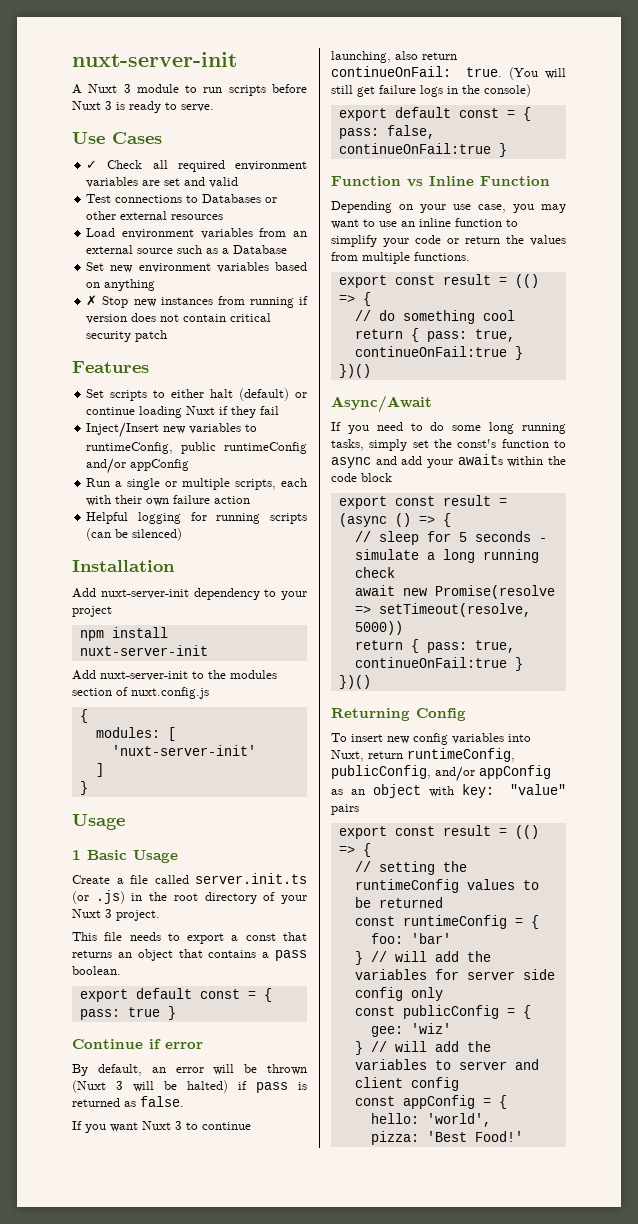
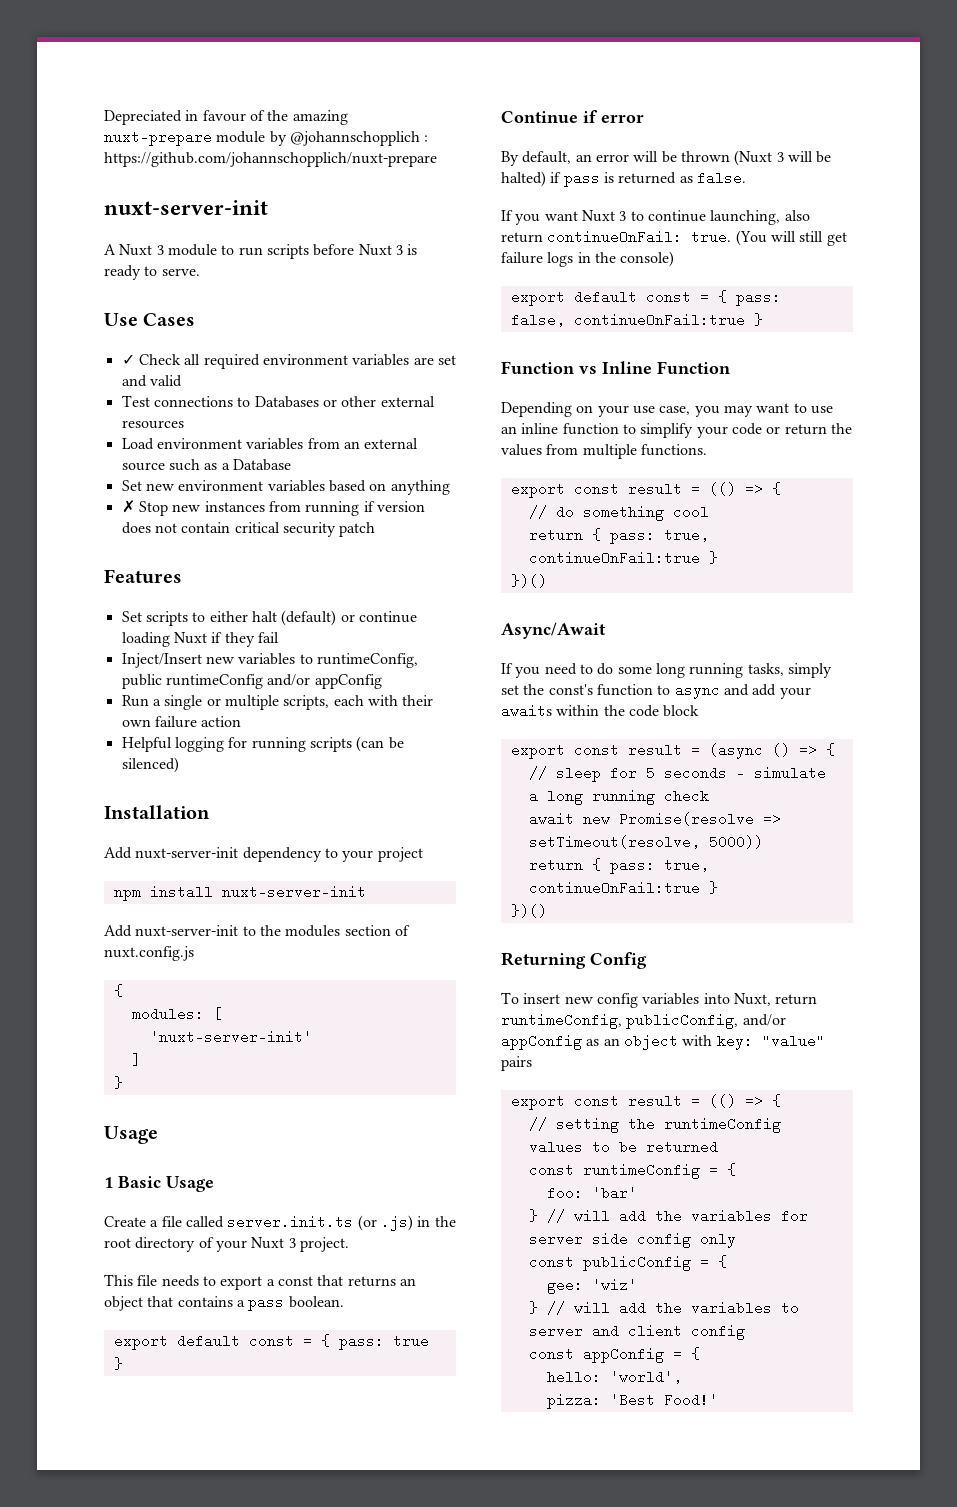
+ Depreciated in favour of the amazing nuxt-prepare module by @johannschopplich : https://github.com/johannschopplich/nuxt-prepare

